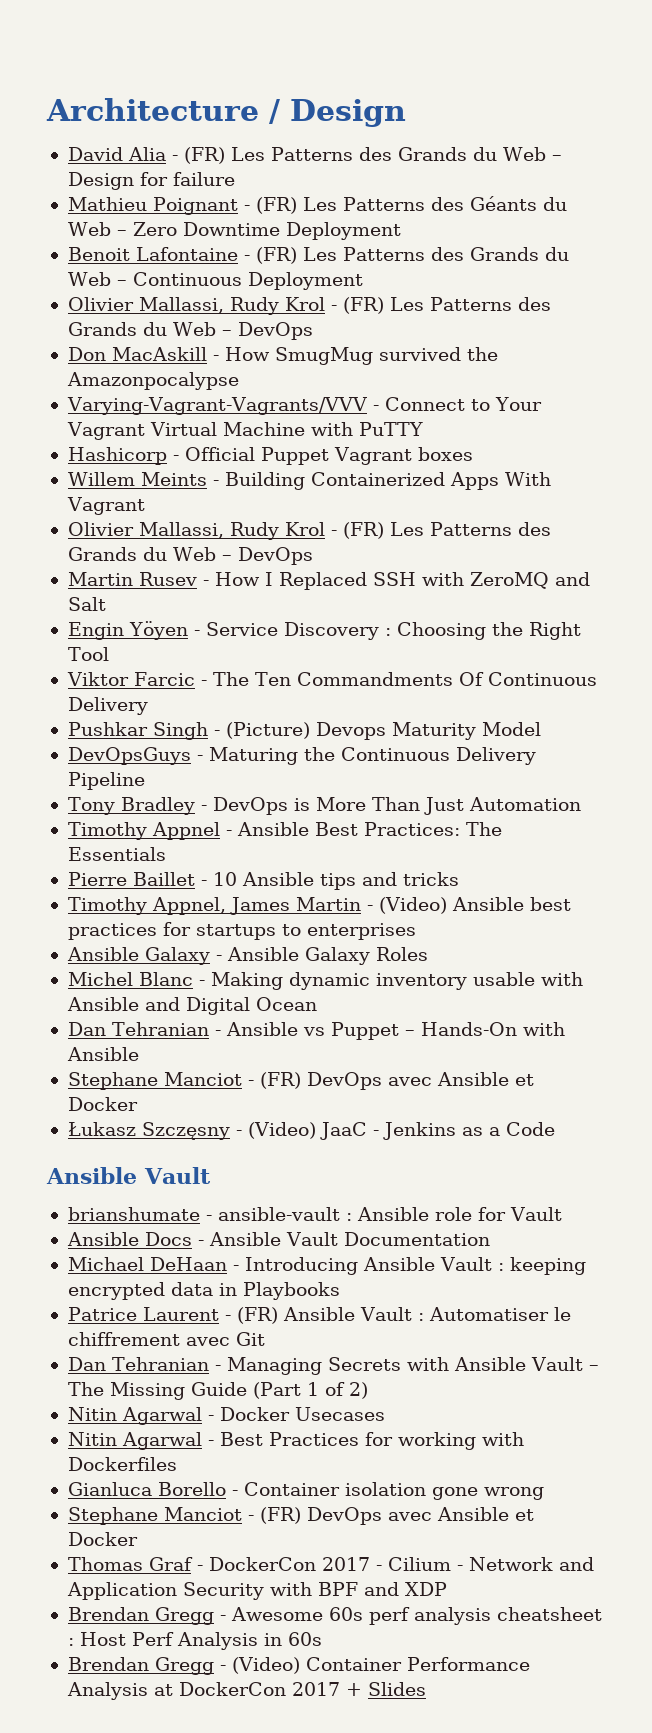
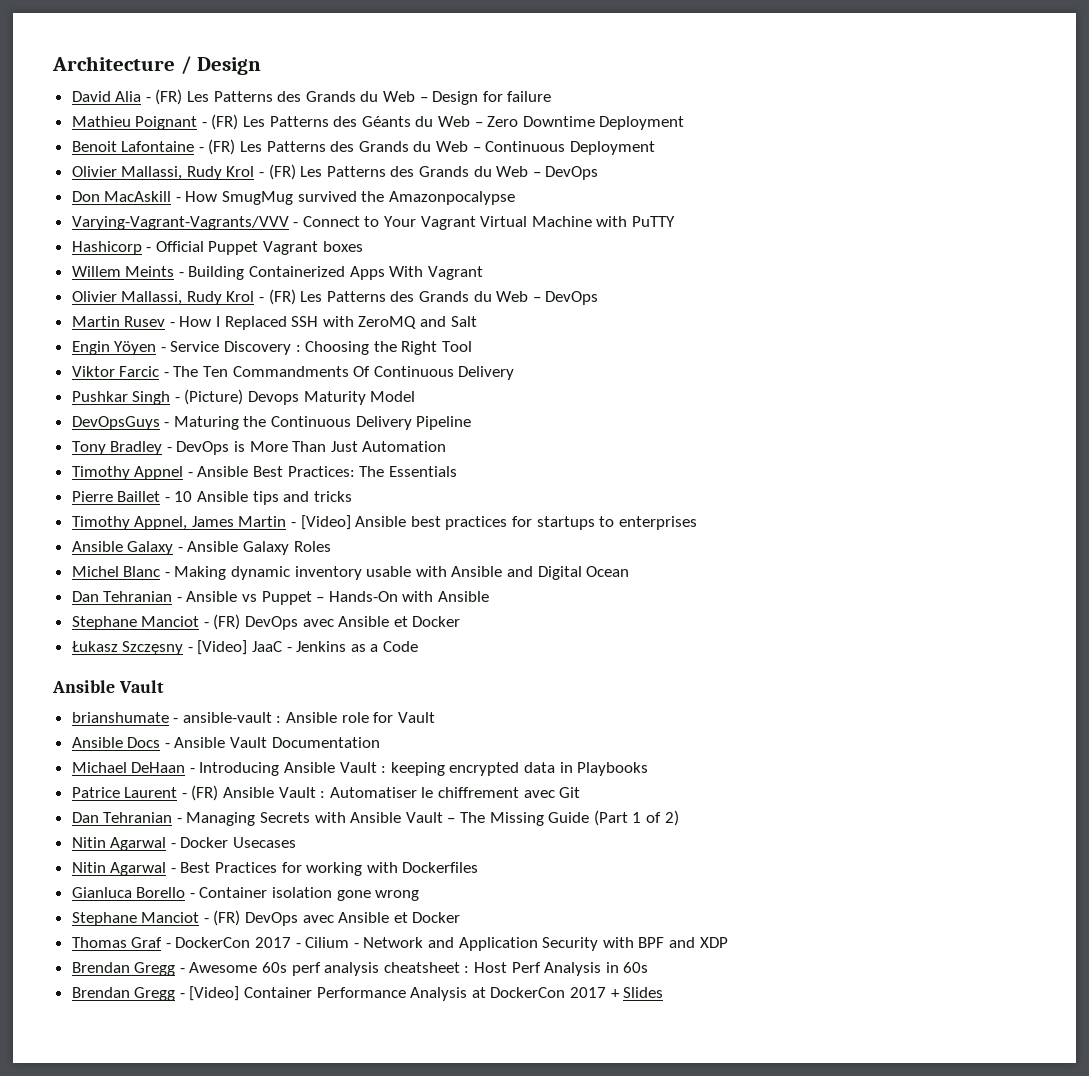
- Timothy Appnel, James Martin - (Video) Ansible best practices for startups to enterprises
+ Timothy Appnel, James Martin - [Video] Ansible best practices for startups to enterprises
- Łukasz Szczęsny - (Video) JaaC - Jenkins as a Code
+ Łukasz Szczęsny - [Video] JaaC - Jenkins as a Code
- Brendan Gregg - (Video) Container Performance Analysis at DockerCon 2017 + Slides
+ Brendan Gregg - [Video] Container Performance Analysis at DockerCon 2017 + Slides

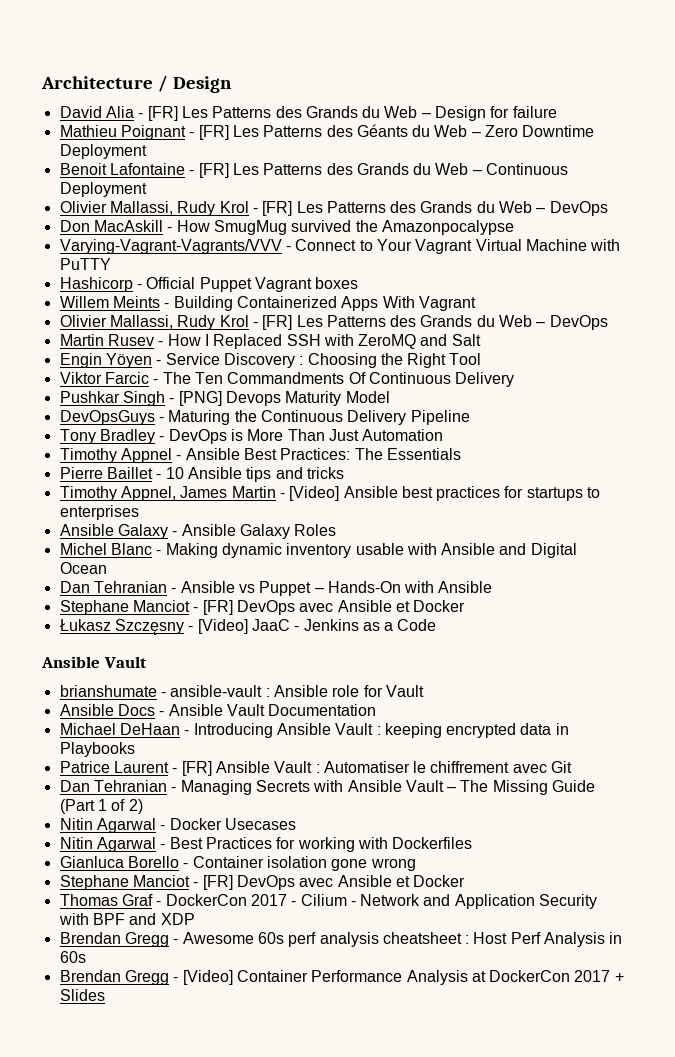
- David Alia - (FR) Les Patterns des Grands du Web – Design for failure
+ David Alia - [FR] Les Patterns des Grands du Web – Design for failure
- Mathieu Poignant - (FR) Les Patterns des Géants du Web – Zero Downtime Deployment
+ Mathieu Poignant - [FR] Les Patterns des Géants du Web – Zero Downtime Deployment
- Benoit Lafontaine - (FR) Les Patterns des Grands du Web – Continuous Deployment
- Olivier Mallassi, Rudy Krol - (FR) Les Patterns des Grands du Web – DevOps
+ Benoit Lafontaine - [FR] Les Patterns des Grands du Web – Continuous Deployment
+ Olivier Mallassi, Rudy Krol - [FR] Les Patterns des Grands du Web – DevOps
  Willem Meints - Building Containerized Apps With Vagrant
- Olivier Mallassi, Rudy Krol - (FR) Les Patterns des Grands du Web – DevOps
+ Olivier Mallassi, Rudy Krol - [FR] Les Patterns des Grands du Web – DevOps
- Pushkar Singh - (Picture) Devops Maturity Model
+ Pushkar Singh - [PNG] Devops Maturity Model
  Dan Tehranian - Ansible vs Puppet – Hands-On with Ansible
- Stephane Manciot - (FR) DevOps avec Ansible et Docker
+ Stephane Manciot - [FR] DevOps avec Ansible et Docker
- Patrice Laurent - (FR) Ansible Vault : Automatiser le chiffrement avec Git
+ Patrice Laurent - [FR] Ansible Vault : Automatiser le chiffrement avec Git
  Gianluca Borello - Container isolation gone wrong
- Stephane Manciot - (FR) DevOps avec Ansible et Docker
+ Stephane Manciot - [FR] DevOps avec Ansible et Docker

